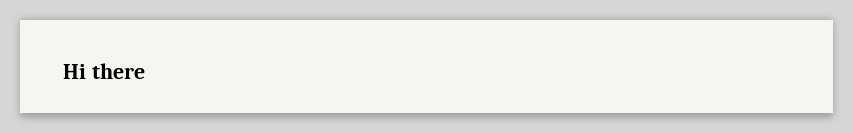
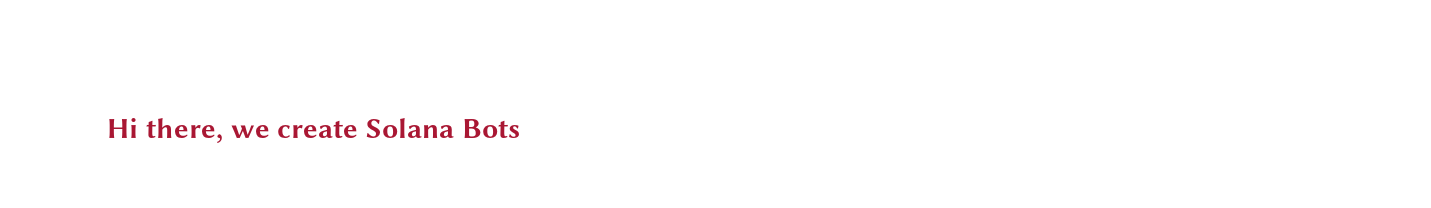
- Hi there
+ Hi there, we create Solana Bots

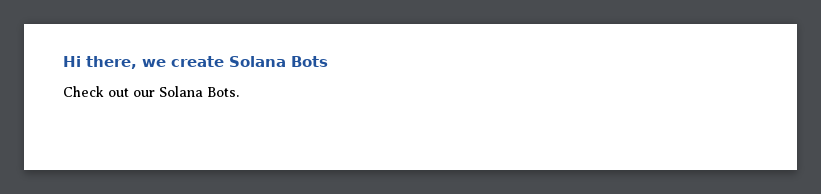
+ Check out our Solana Bots.

